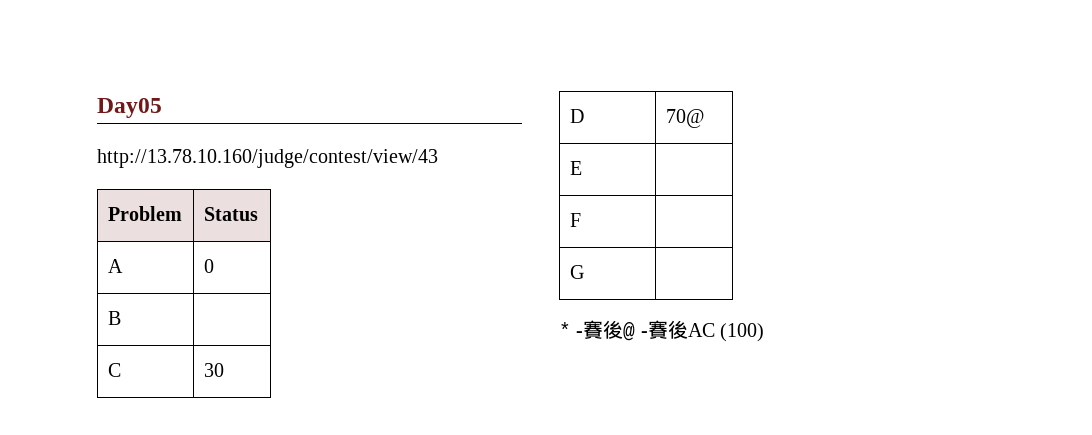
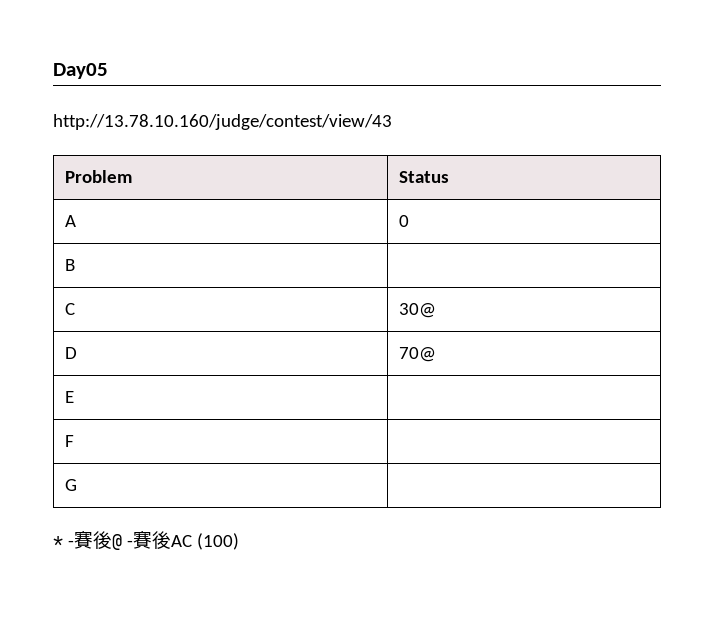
- C | 30
+ C | 30@

